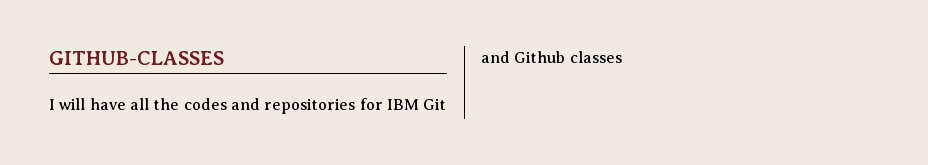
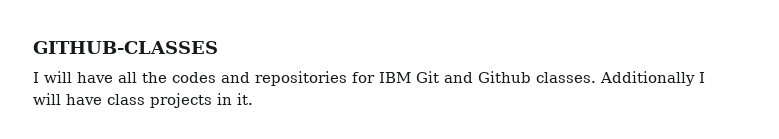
- I will have all the codes and repositories for IBM Git and Github classes
+ I will have all the codes and repositories for IBM Git and Github classes. Additionally I will have class projects in it.

